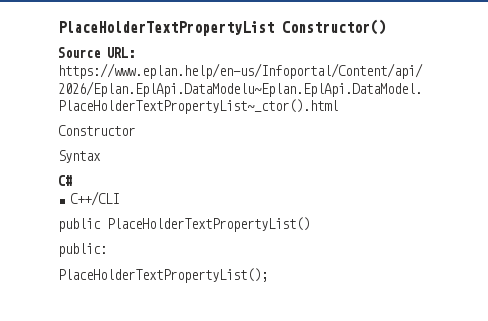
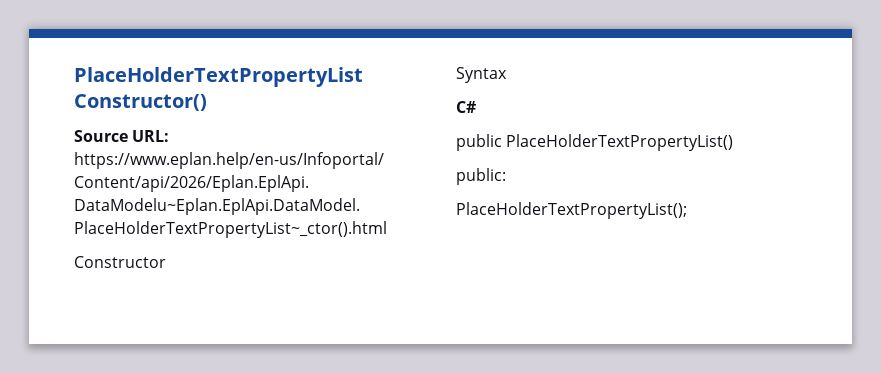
- C++/CLI

